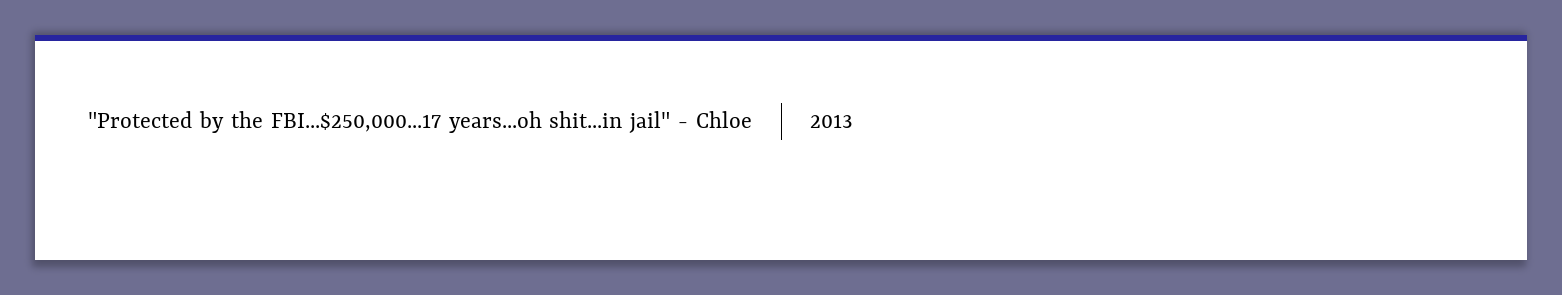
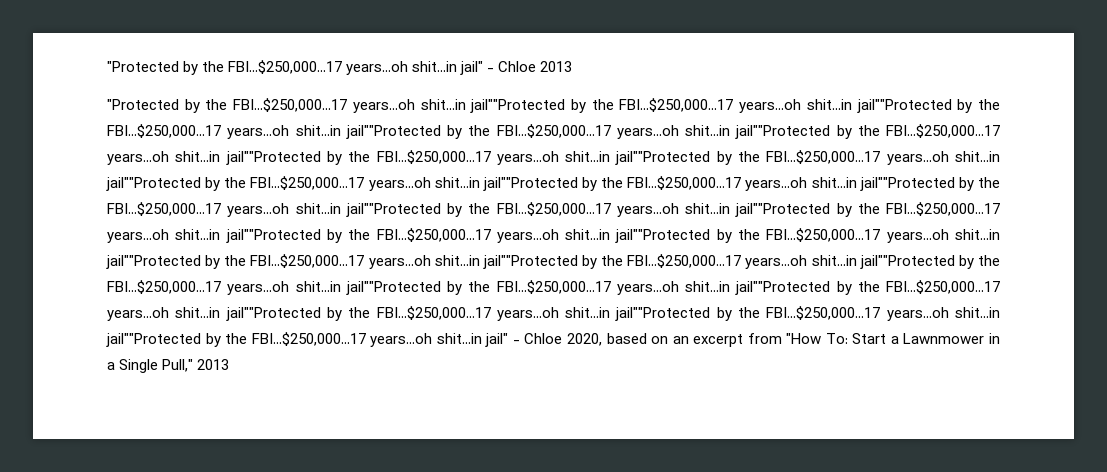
+ "Protected by the FBI...$250,000...17 years...oh shit...in jail""Protected by the FBI...$250,000...17 years...oh shit...in jail""Protected by the FBI...$250,000...17 years...oh shit...in jail""Protected by the FBI...$250,000...17 years...oh shit...in jail""Protected by the FBI...$250,000...17 years...oh shit...in jail""Protected by the FBI...$250,000...17 years...oh shit...in jail""Protected by the FBI...$250,000...17 years...oh shit...in jail""Protected by the FBI...$250,000...17 years...oh shit...in jail""Protected by the FBI...$250,000...17 years...oh shit...in jail""Protected by the FBI...$250,000...17 years...oh shit...in jail""Protected by the FBI...$250,000...17 years...oh shit...in jail""Protected by the FBI...$250,000...17 years...oh shit...in jail""Protected by the FBI...$250,000...17 years...oh shit...in jail""Protected by the FBI...$250,000...17 years...oh shit...in jail""Protected by the FBI...$250,000...17 years...oh shit...in jail""Protected by the FBI...$250,000...17 years...oh shit...in jail""Protected by the FBI...$250,000...17 years...oh shit...in jail""Protected by the FBI...$250,000...17 years...oh shit...in jail""Protected by the FBI...$250,000...17 years...oh shit...in jail""Protected by the FBI...$250,000...17 years...oh shit...in jail""Protected by the FBI...$250,000...17 years...oh shit...in jail""Protected by the FBI...$250,000...17 years...oh shit...in jail" - Chloe 2020, based on an excerpt from "How To: Start a Lawnmower in a Single Pull," 2013

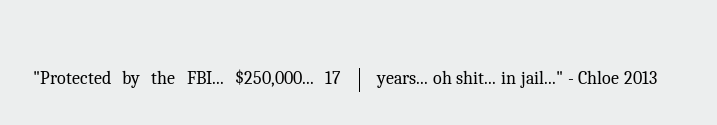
- "Protected by the FBI...$250,000...17 years...oh shit...in jail" - Chloe 2013
- "Protected by the FBI...$250,000...17 years...oh shit...in jail""Protected by the FBI...$250,000...17 years...oh shit...in jail""Protected by the FBI...$250,000...17 years...oh shit...in jail""Protected by the FBI...$250,000...17 years...oh shit...in jail""Protected by the FBI...$250,000...17 years...oh shit...in jail""Protected by the FBI...$250,000...17 years...oh shit...in jail""Protected by the FBI...$250,000...17 years...oh shit...in jail""Protected by the FBI...$250,000...17 years...oh shit...in jail""Protected by the FBI...$250,000...17 years...oh shit...in jail""Protected by the FBI...$250,000...17 years...oh shit...in jail""Protected by the FBI...$250,000...17 years...oh shit...in jail""Protected by the FBI...$250,000...17 years...oh shit...in jail""Protected by the FBI...$250,000...17 years...oh shit...in jail""Protected by the FBI...$250,000...17 years...oh shit...in jail""Protected by the FBI...$250,000...17 years...oh shit...in jail""Protected by the FBI...$250,000...17 years...oh shit...in jail""Protected by the FBI...$250,000...17 years...oh shit...in jail""Protected by the FBI...$250,000...17 years...oh shit...in jail""Protected by the FBI...$250,000...17 years...oh shit...in jail""Protected by the FBI...$250,000...17 years...oh shit...in jail""Protected by the FBI...$250,000...17 years...oh shit...in jail""Protected by the FBI...$250,000...17 years...oh shit...in jail" - Chloe 2020, based on an excerpt from "How To: Start a Lawnmower in a Single Pull," 2013
+ "Protected by the FBI... $250,000... 17 years... oh shit... in jail..." - Chloe 2013

